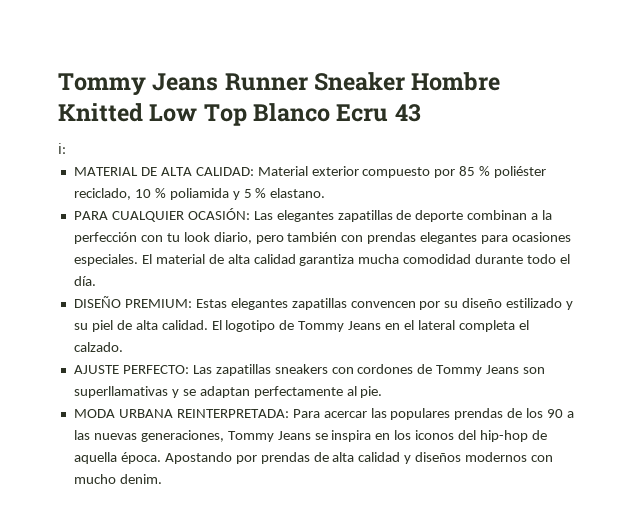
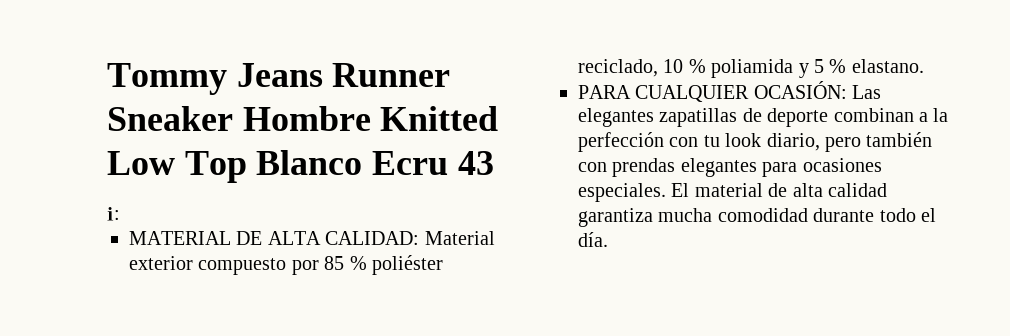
- DISEÑO PREMIUM: Estas elegantes zapatillas convencen por su diseño estilizado y su piel de alta calidad. El logotipo de Tommy Jeans en el lateral completa el calzado.
- AJUSTE PERFECTO: Las zapatillas sneakers con cordones de Tommy Jeans son superllamativas y se adaptan perfectamente al pie.
- MODA URBANA REINTERPRETADA: Para acercar las populares prendas de los 90 a las nuevas generaciones, Tommy Jeans se inspira en los iconos del hip-hop de aquella época. Apostando por prendas de alta calidad y diseños modernos con mucho denim.

